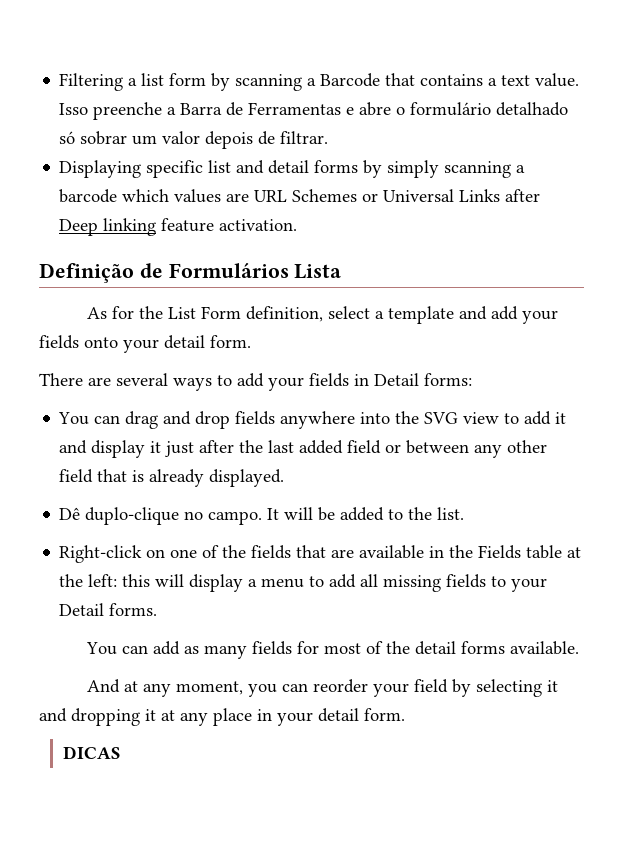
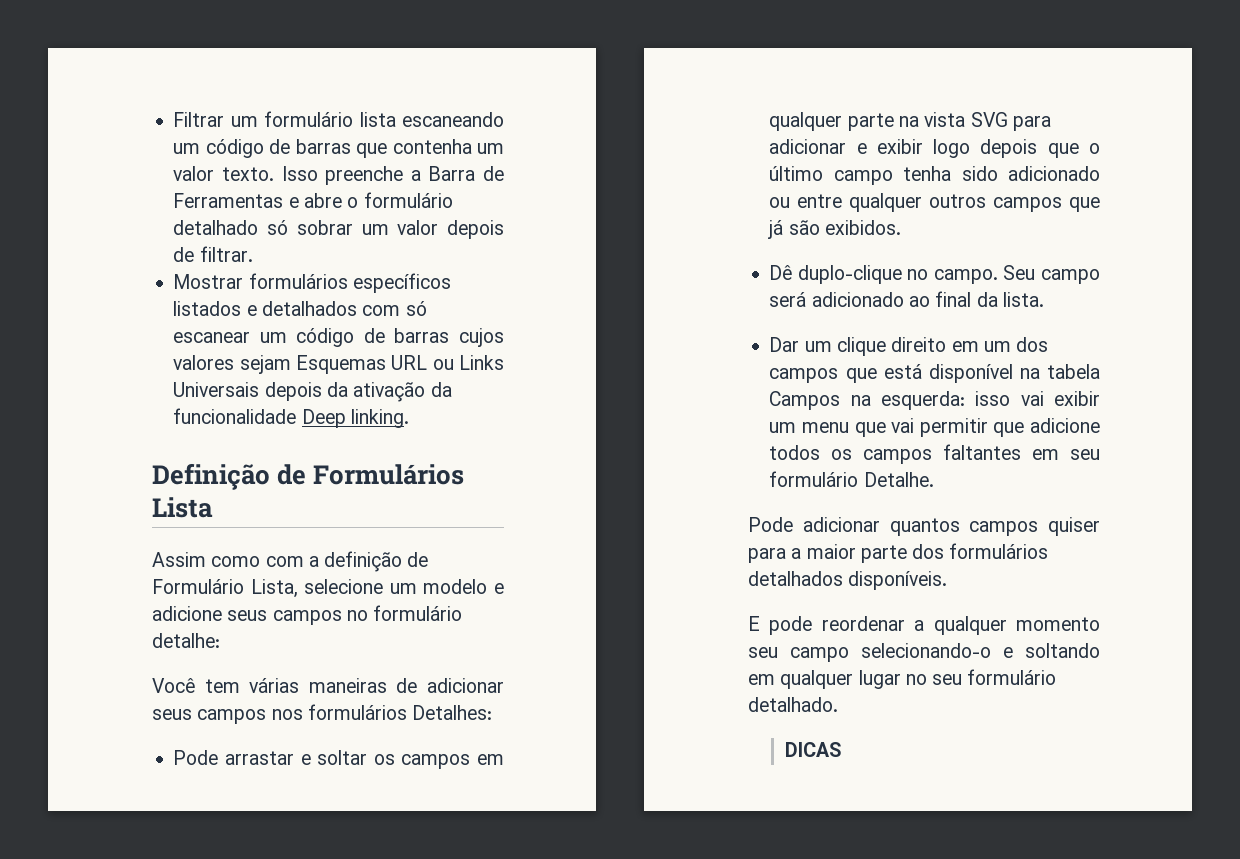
- Filtering a list form by scanning a Barcode that contains a text value.
+ Filtrar um formulário lista escaneando um código de barras que contenha um valor texto.
- Displaying specific list and detail forms by simply scanning a barcode which values are URL Schemes or Universal Links after Deep linking feature activation.
+ Mostrar formulários específicos listados e detalhados com só escanear um código de barras cujos valores sejam Esquemas URL ou Links Universais depois da ativação da funcionalidade Deep linking.
  Definição de Formulários Lista
- As for the List Form definition, select a template and add your fields onto your detail form.
- There are several ways to add your fields in Detail forms:
- You can drag and drop fields anywhere into the SVG view to add it and display it just after the last added field or between any other field that is already displayed.
- Dê duplo-clique no campo. It will be added to the list.
- Right-click on one of the fields that are available in the Fields table at the left: this will display a menu to add all missing fields to your Detail forms.
- You can add as many fields for most of the detail forms available.
- And at any moment, you can reorder your field by selecting it and dropping it at any place in your detail form.
+ Assim como com a definição de Formulário Lista, selecione um modelo e adicione seus campos no formulário detalhe:
+ Você tem várias maneiras de adicionar seus campos nos formulários Detalhes:
+ Pode arrastar e soltar os campos em qualquer parte na vista SVG para adicionar e exibir logo depois que o último campo tenha sido adicionado ou entre qualquer outros campos que já são exibidos.
+ Dê duplo-clique no campo. Seu campo será adicionado ao final da lista.
+ Dar um clique direito em um dos campos que está disponível na tabela Campos na esquerda: isso vai exibir um menu que vai permitir que adicione todos os campos faltantes em seu formulário Detalhe.
+ Pode adicionar quantos campos quiser para a maior parte dos formulários detalhados disponíveis.
+ E pode reordenar a qualquer momento seu campo selecionando-o e soltando em qualquer lugar no seu formulário detalhado.

